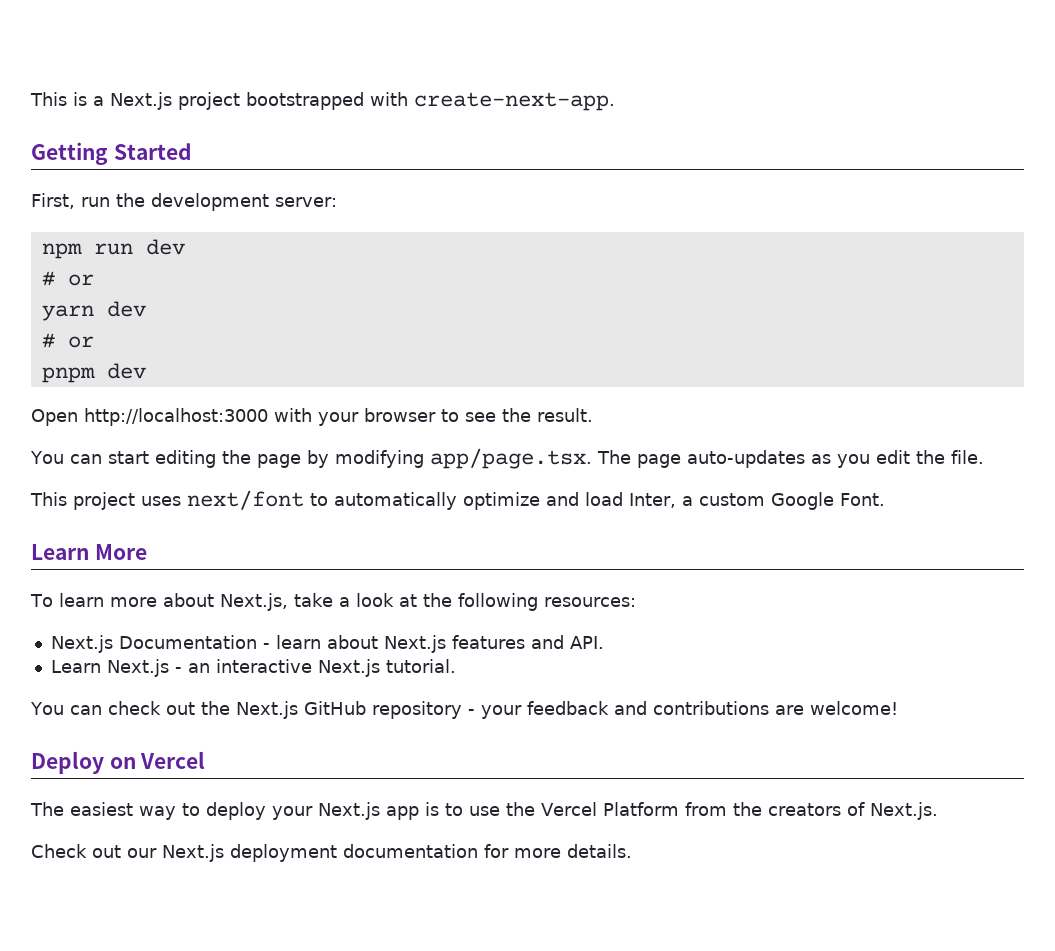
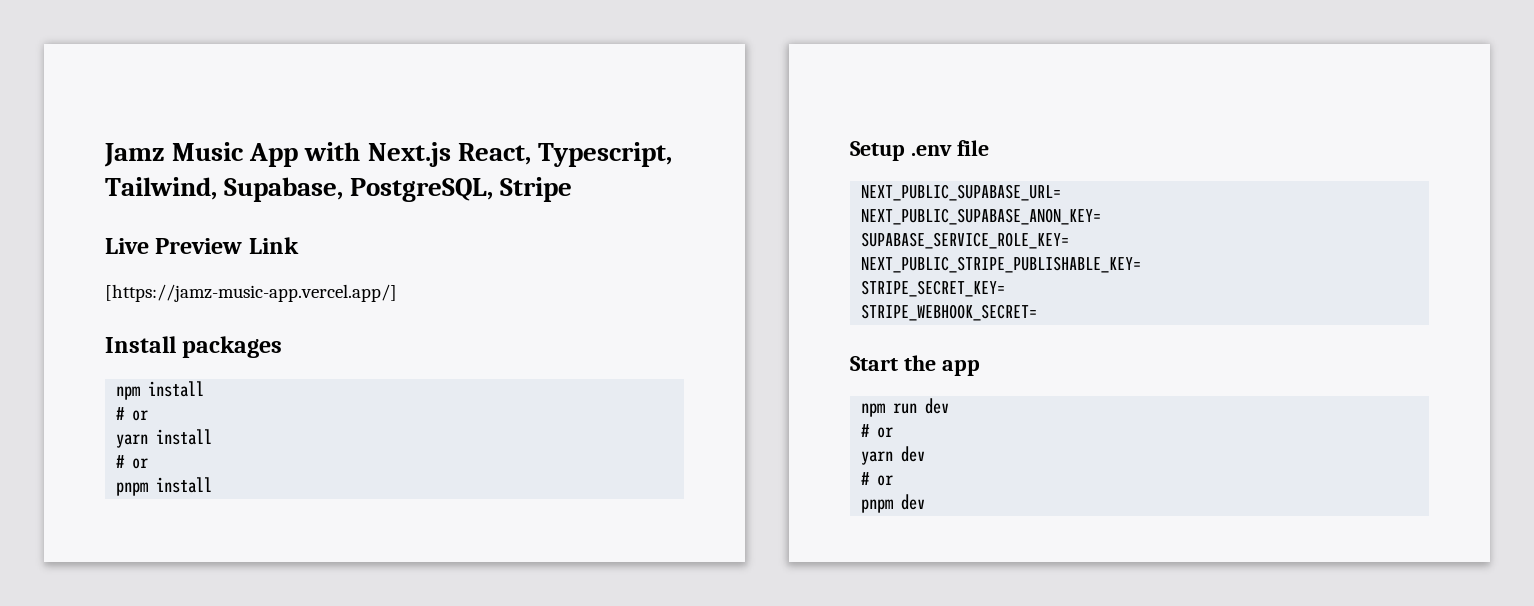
- This is a Next.js project bootstrapped with create-next-app.
- Getting Started
- First, run the development server:
+ Jamz Music App with Next.js React, Typescript, Tailwind, Supabase, PostgreSQL, Stripe
+ Live Preview Link
+ [https://jamz-music-app.vercel.app/]
+ Install packages
+ npm install
+ # or
+ yarn install
+ # or
+ pnpm install
+ Setup .env file
+ NEXT_PUBLIC_SUPABASE_URL=
+ NEXT_PUBLIC_SUPABASE_ANON_KEY=
+ SUPABASE_SERVICE_ROLE_KEY=
+ NEXT_PUBLIC_STRIPE_PUBLISHABLE_KEY=
+ STRIPE_SECRET_KEY=
+ STRIPE_WEBHOOK_SECRET=
+ Start the app
- Open http://localhost:3000 with your browser to see the result.
- You can start editing the page by modifying app/page.tsx. The page auto-updates as you edit the file.
- This project uses next/font to automatically optimize and load Inter, a custom Google Font.
- Learn More
- To learn more about Next.js, take a look at the following resources:
- Next.js Documentation - learn about Next.js features and API.
- Learn Next.js - an interactive Next.js tutorial.
- You can check out the Next.js GitHub repository - your feedback and contributions are welcome!
- Deploy on Vercel
- The easiest way to deploy your Next.js app is to use the Vercel Platform from the creators of Next.js.
- Check out our Next.js deployment documentation for more details.

